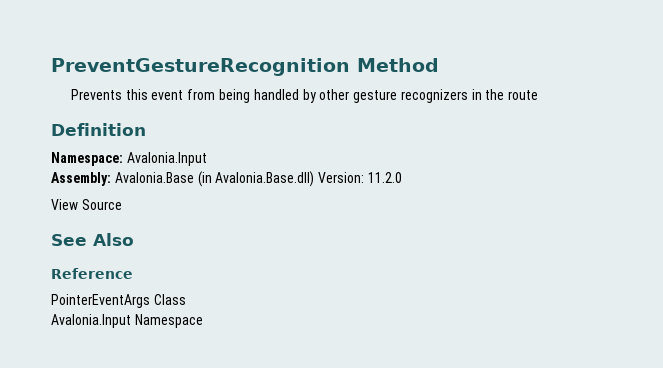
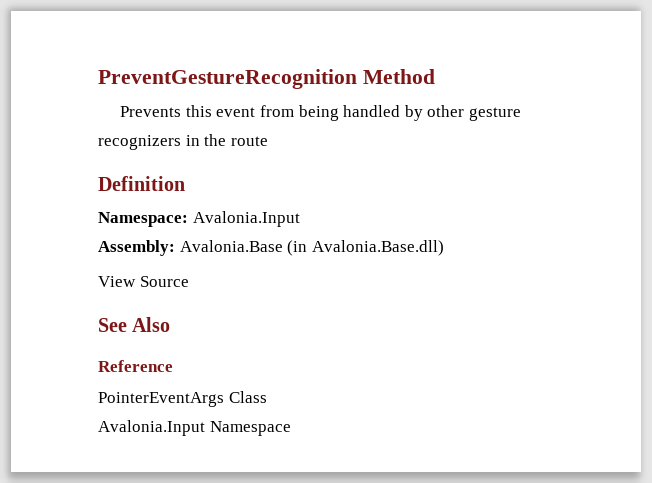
- Assembly: Avalonia.Base (in Avalonia.Base.dll) Version: 11.2.0
+ Assembly: Avalonia.Base (in Avalonia.Base.dll)

